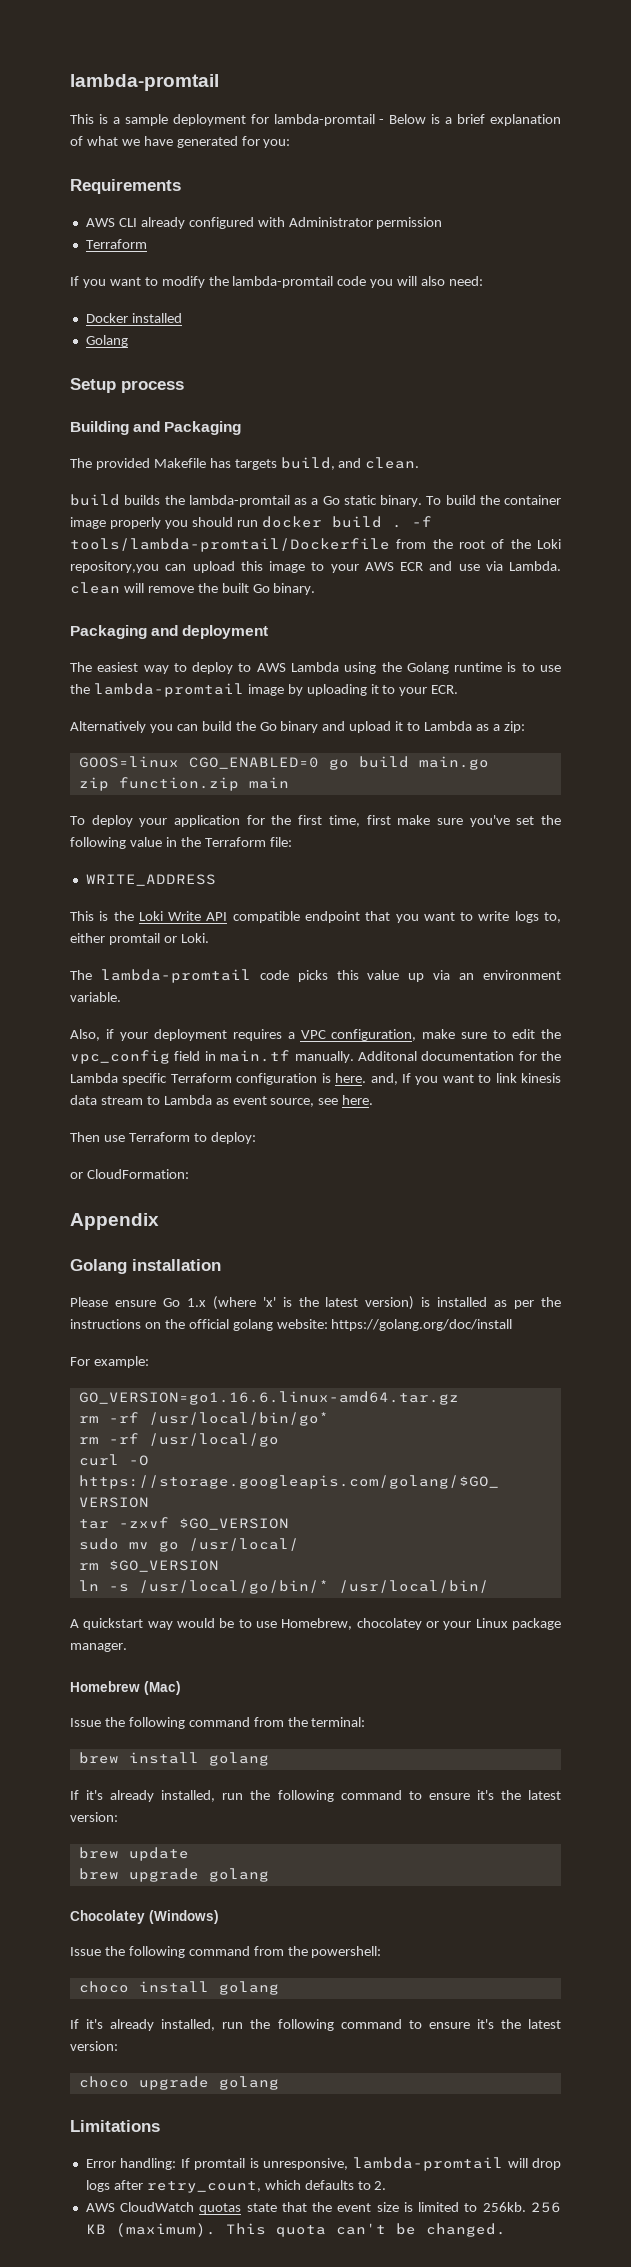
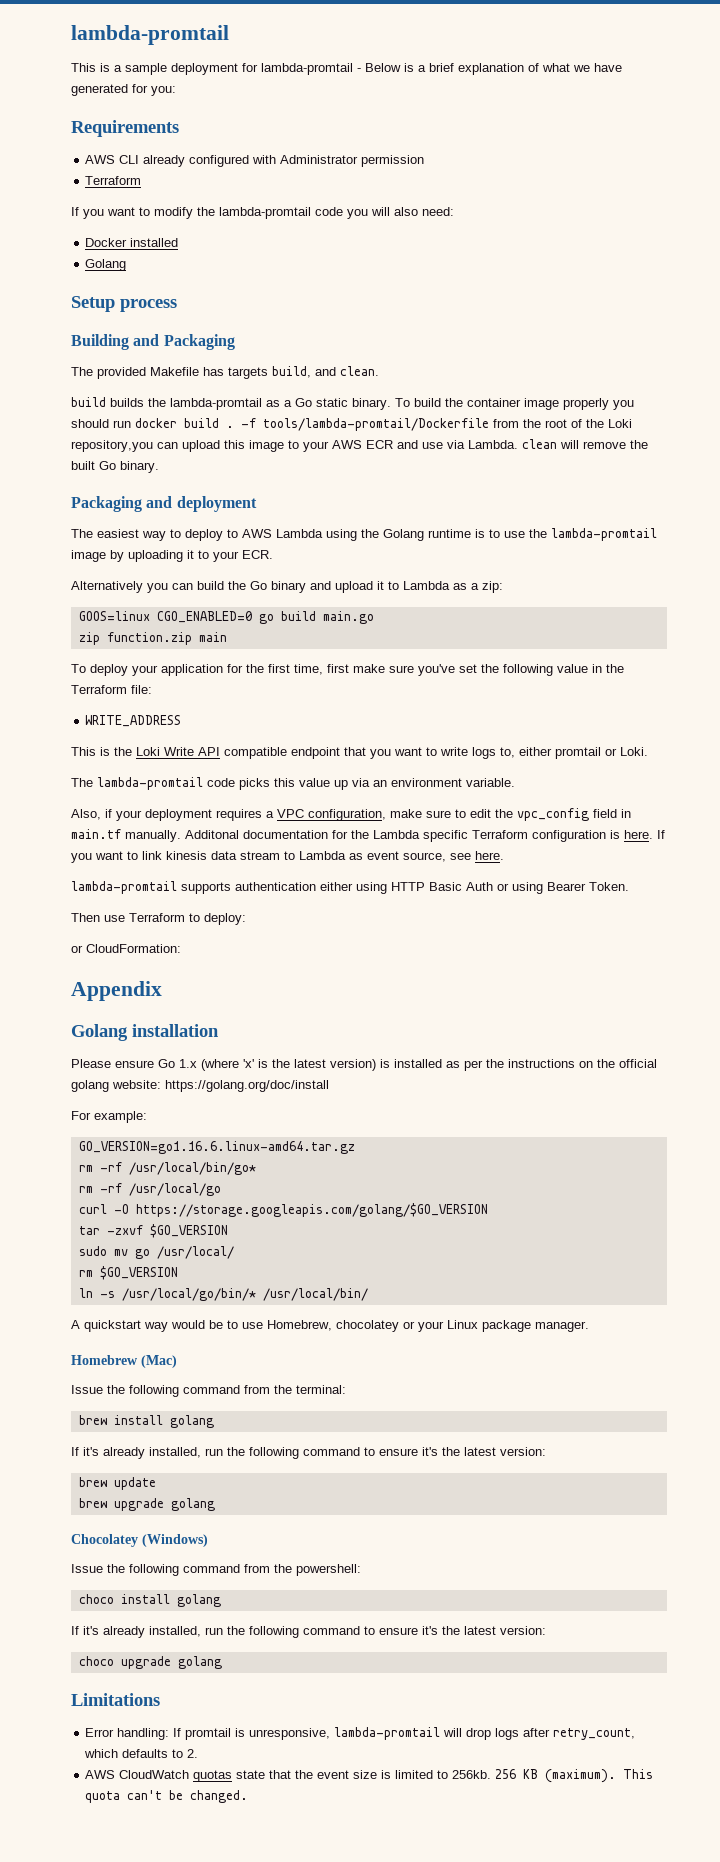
- Additonal documentation for the Lambda specific Terraform configuration is here. and, If you want to link kinesis data stream to Lambda as event source, see here.
+ Additonal documentation for the Lambda specific Terraform configuration is here. If you want to link kinesis data stream to Lambda as event source, see here.
+ lambda-promtail supports authentication either using HTTP Basic Auth or using Bearer Token.

